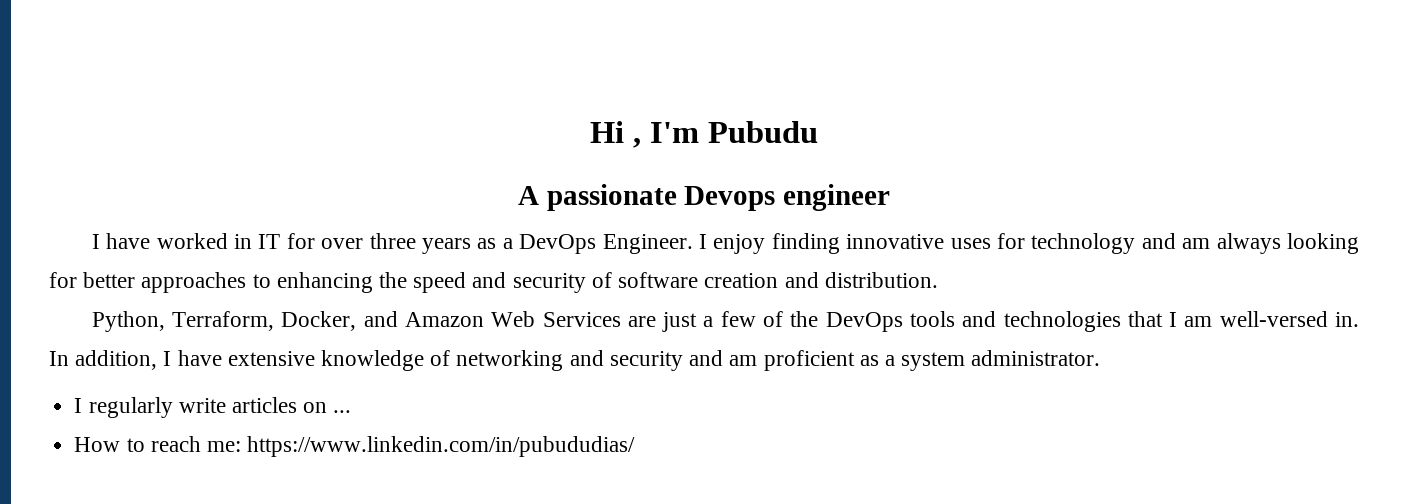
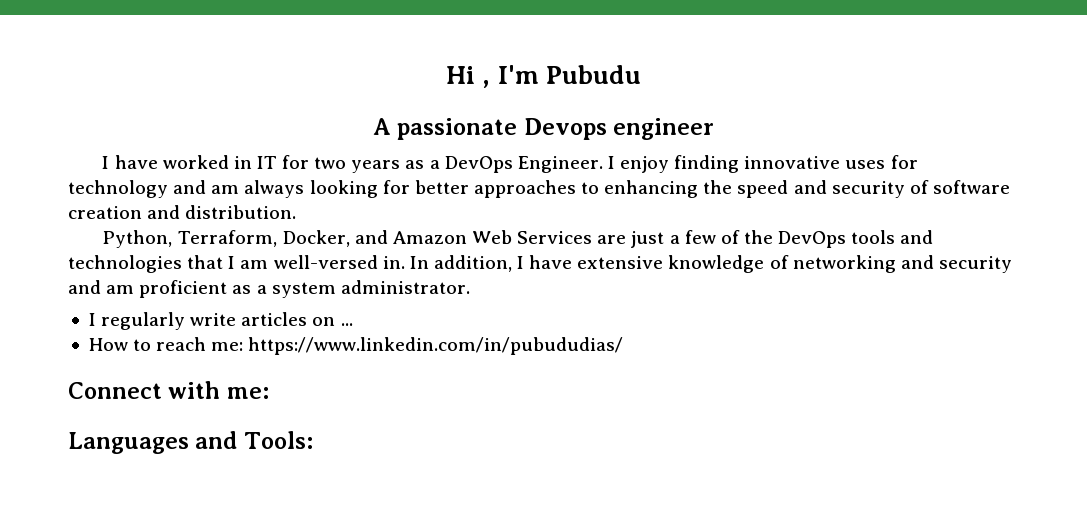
- I have worked in IT for over three years as a DevOps Engineer.
+ I have worked in IT for two years as a DevOps Engineer.
+ Connect with me:
+ Languages and Tools:

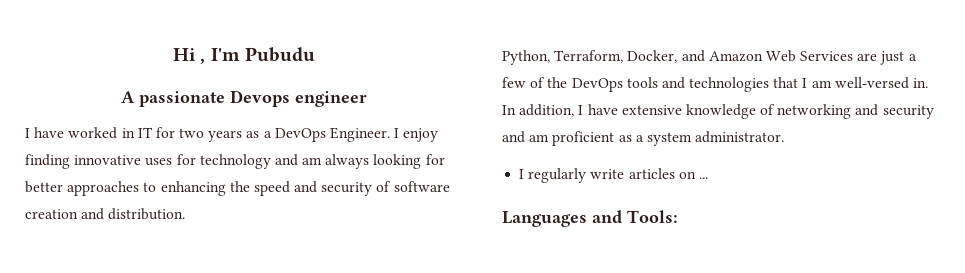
- How to reach me: https://www.linkedin.com/in/pubududias/
- Connect with me:

